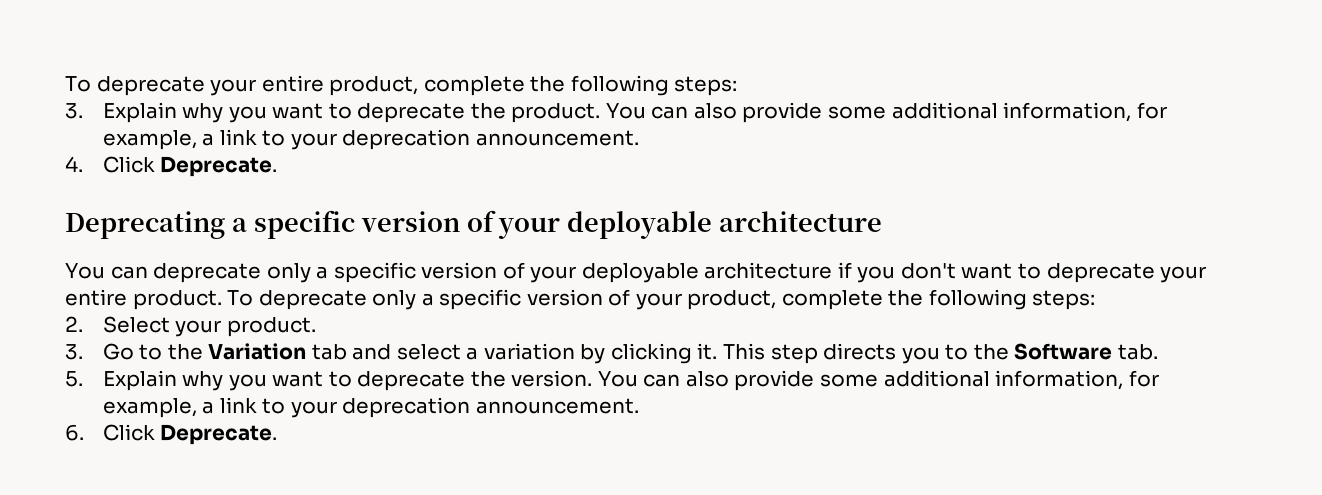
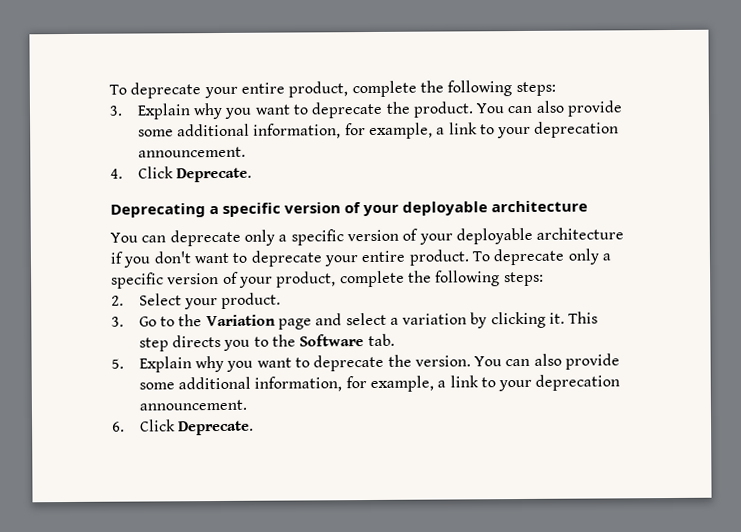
- 3. Go to the Variation tab and select a variation by clicking it.
+ 3. Go to the Variation page and select a variation by clicking it.

